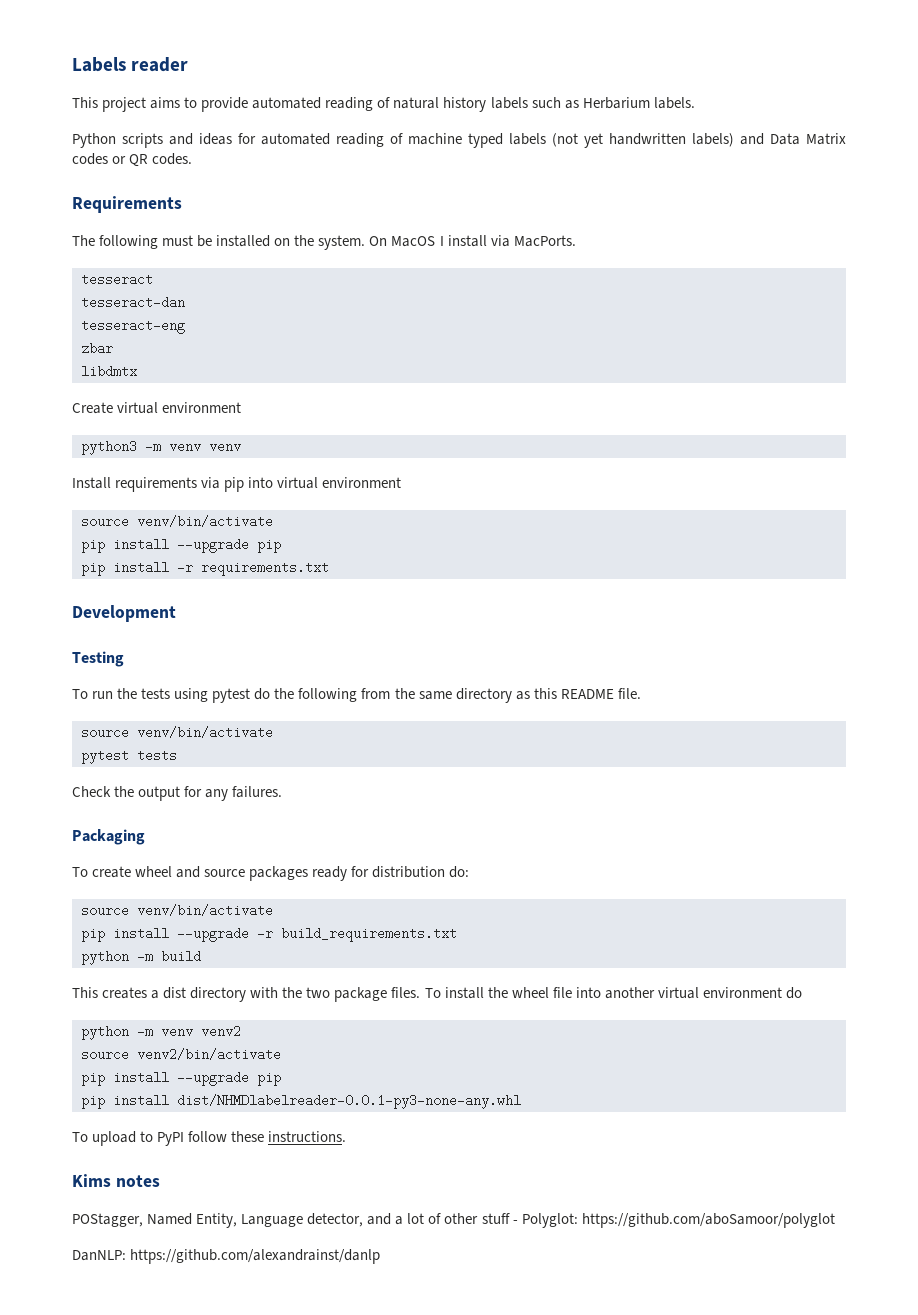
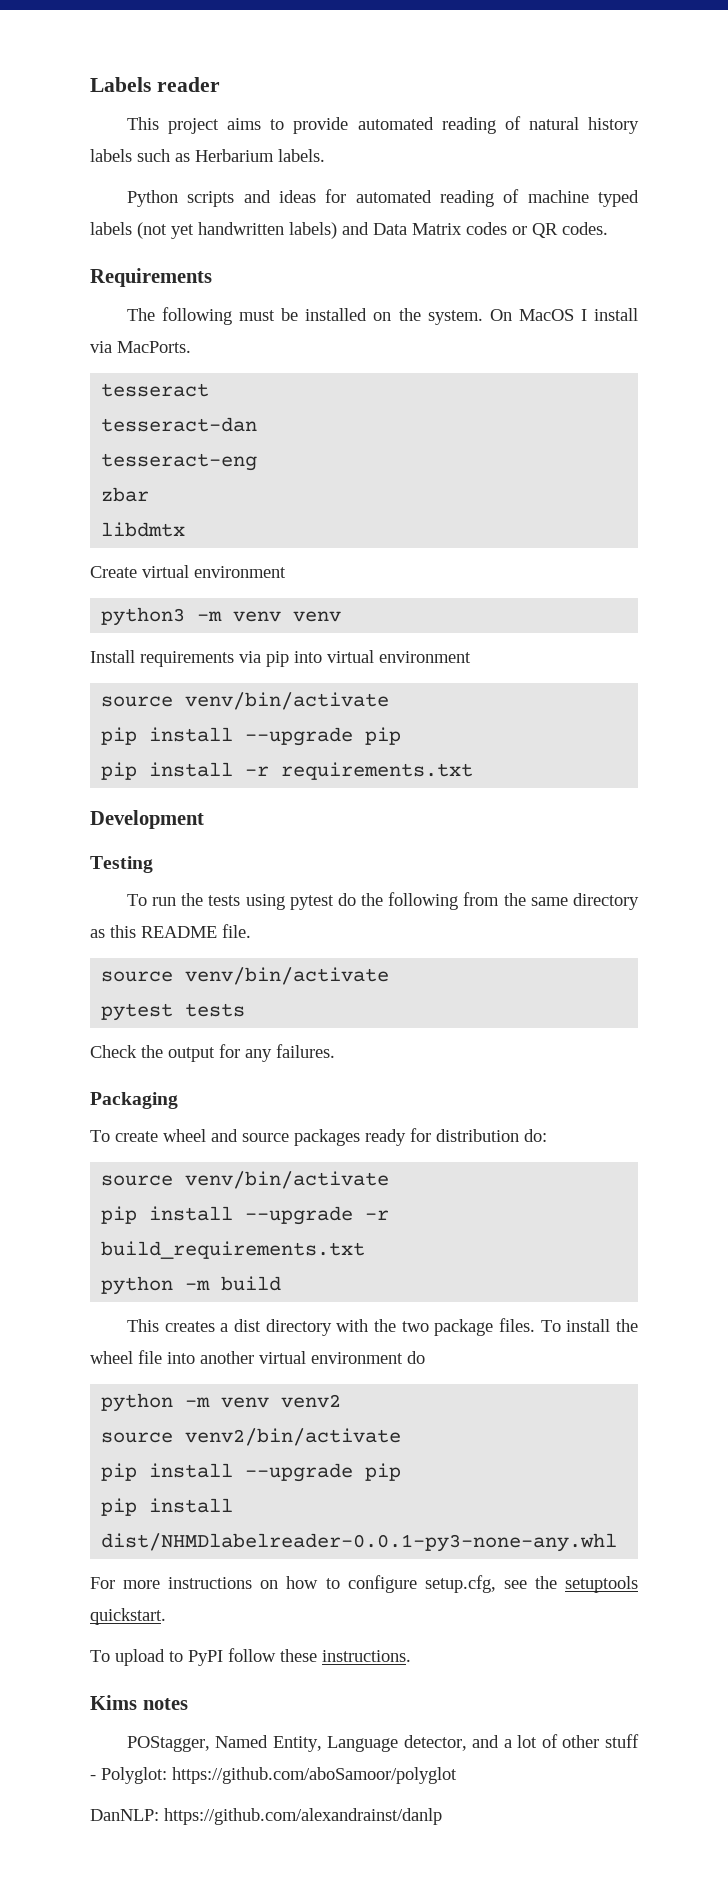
+ For more instructions on how to configure setup.cfg, see the setuptools quickstart.

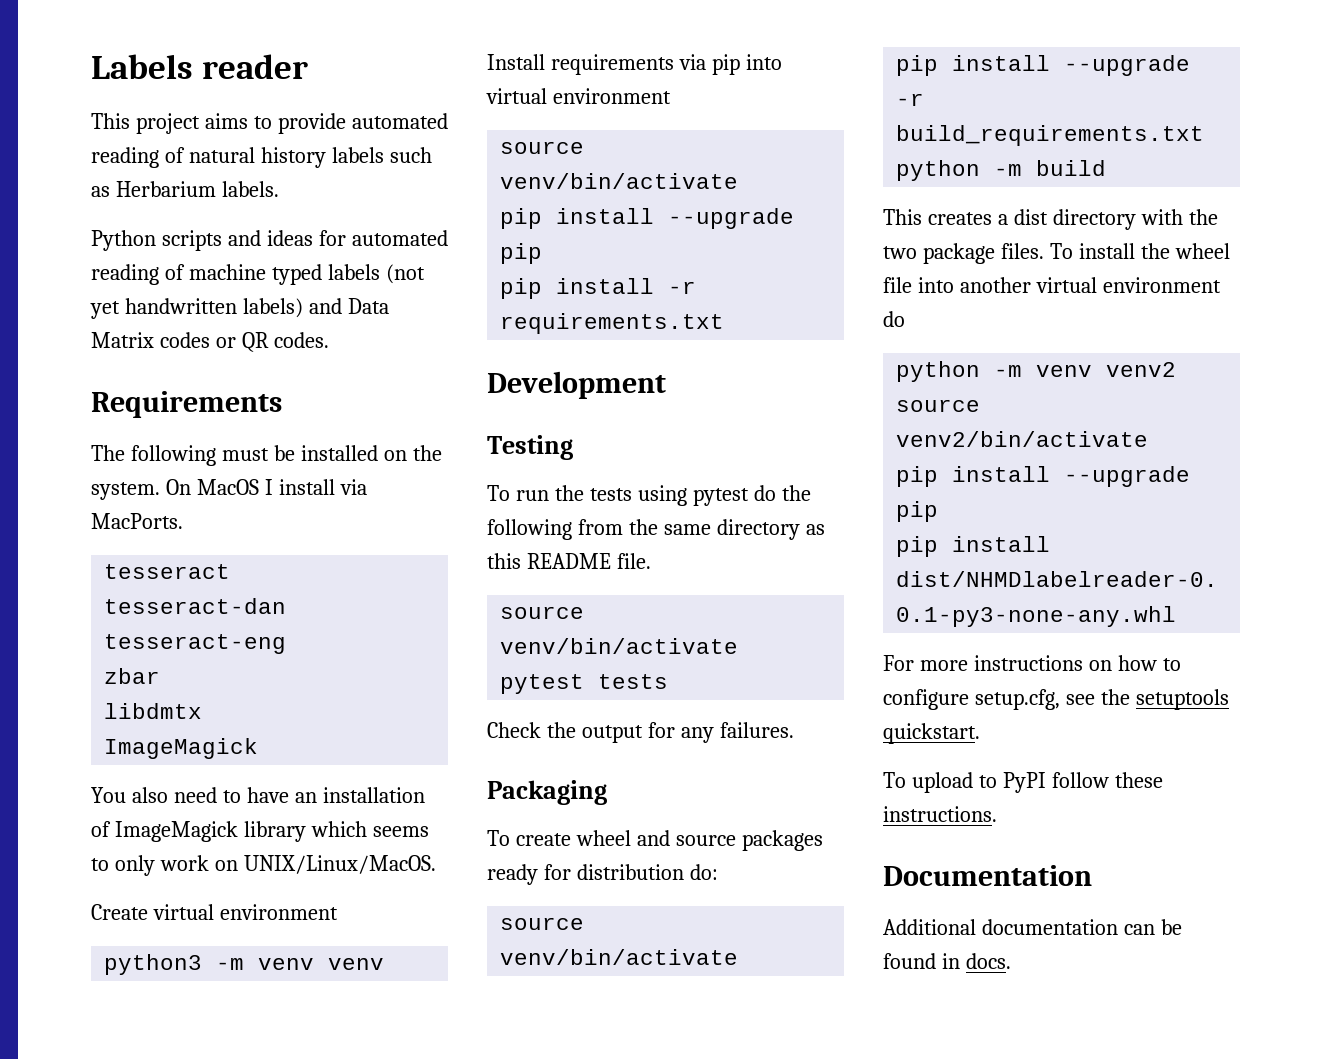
  libdmtx
+ ImageMagick
+ You also need to have an installation of ImageMagick library which seems to only work on UNIX/Linux/MacOS.
- Kims notes
- POStagger, Named Entity, Language detector, and a lot of other stuff - Polyglot: https://github.com/aboSamoor/polyglot
- DanNLP: https://github.com/alexandrainst/danlp
+ Documentation
+ Additional documentation can be found in docs.

